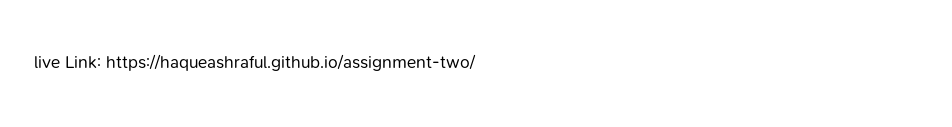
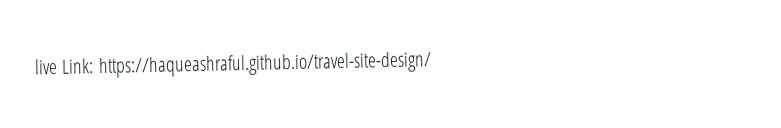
- live Link: https://haqueashraful.github.io/assignment-two/
+ live Link: https://haqueashraful.github.io/travel-site-design/

